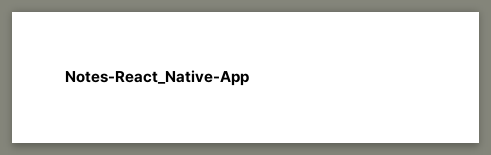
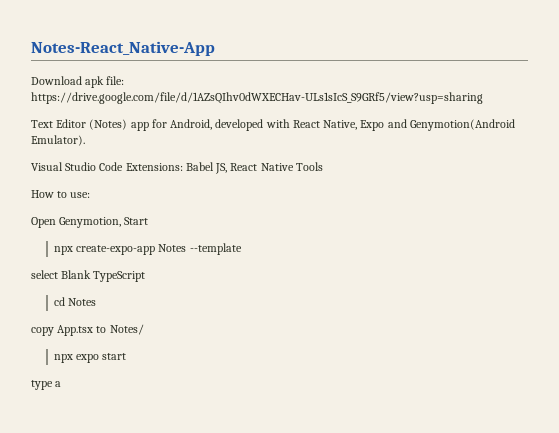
+ Download apk file: https://drive.google.com/file/d/1AZsQIhv0dWXECHav-ULs1sIcS_S9GRf5/view?usp=sharing
+ Text Editor (Notes) app for Android, developed with React Native, Expo and Genymotion(Android Emulator).
+ Visual Studio Code Extensions: Babel JS, React Native Tools
+ How to use:
+ Open Genymotion, Start
+ npx create-expo-app Notes --template
+ select Blank TypeScript
+ cd Notes
+ copy App.tsx to Notes/
+ npx expo start
+ type a

